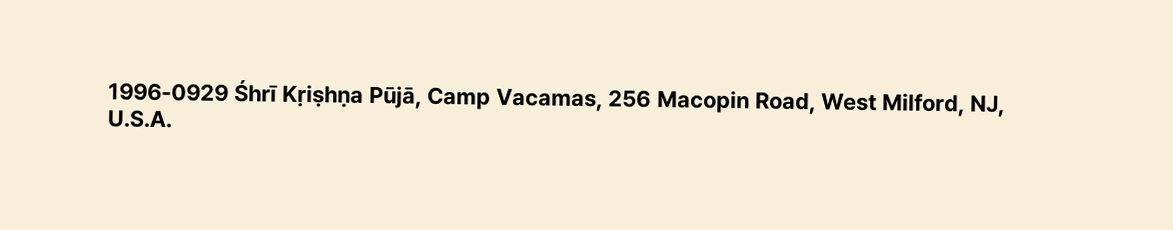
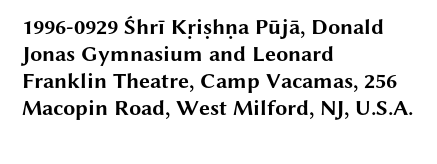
- 1996-0929 Śhrī Kṛiṣhṇa Pūjā, Camp Vacamas, 256 Macopin Road, West Milford, NJ, U.S.A.
+ 1996-0929 Śhrī Kṛiṣhṇa Pūjā, Donald Jonas Gymnasium and Leonard Franklin Theatre, Camp Vacamas, 256 Macopin Road, West Milford, NJ, U.S.A.

